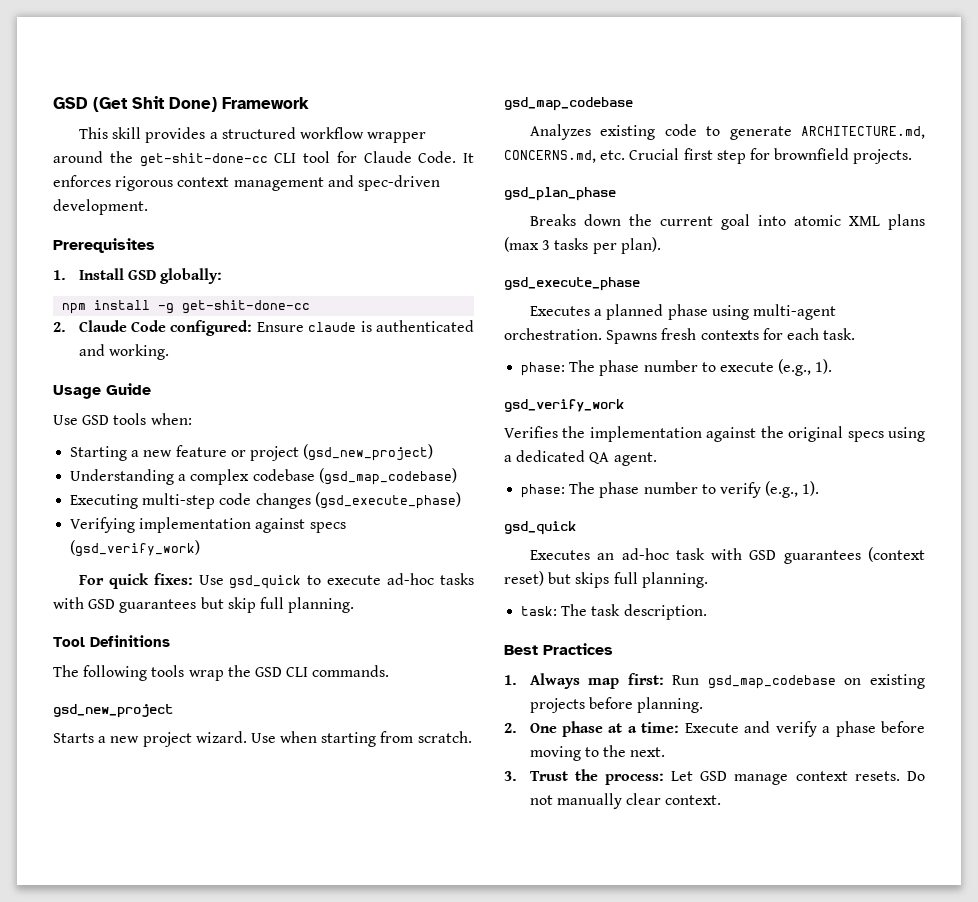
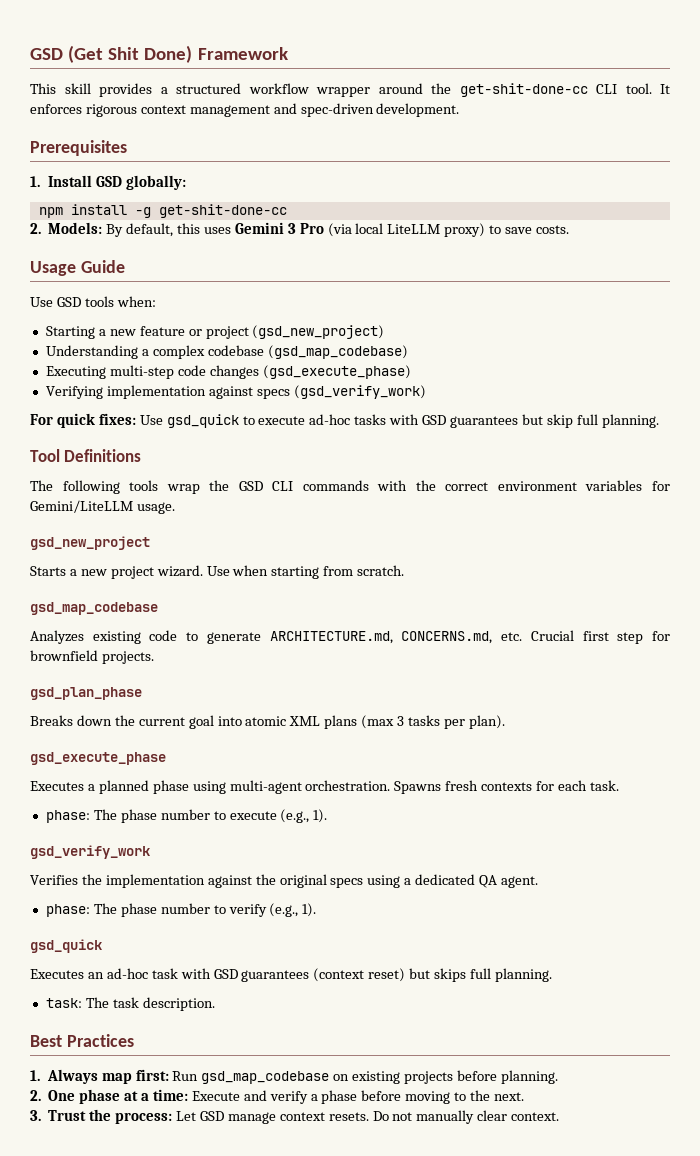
- This skill provides a structured workflow wrapper around the get-shit-done-cc CLI tool for Claude Code.
+ This skill provides a structured workflow wrapper around the get-shit-done-cc CLI tool.
- 2. Claude Code configured: Ensure claude is authenticated and working.
+ 2. Models: By default, this uses Gemini 3 Pro (via local LiteLLM proxy) to save costs.
- The following tools wrap the GSD CLI commands.
+ The following tools wrap the GSD CLI commands with the correct environment variables for Gemini/LiteLLM usage.

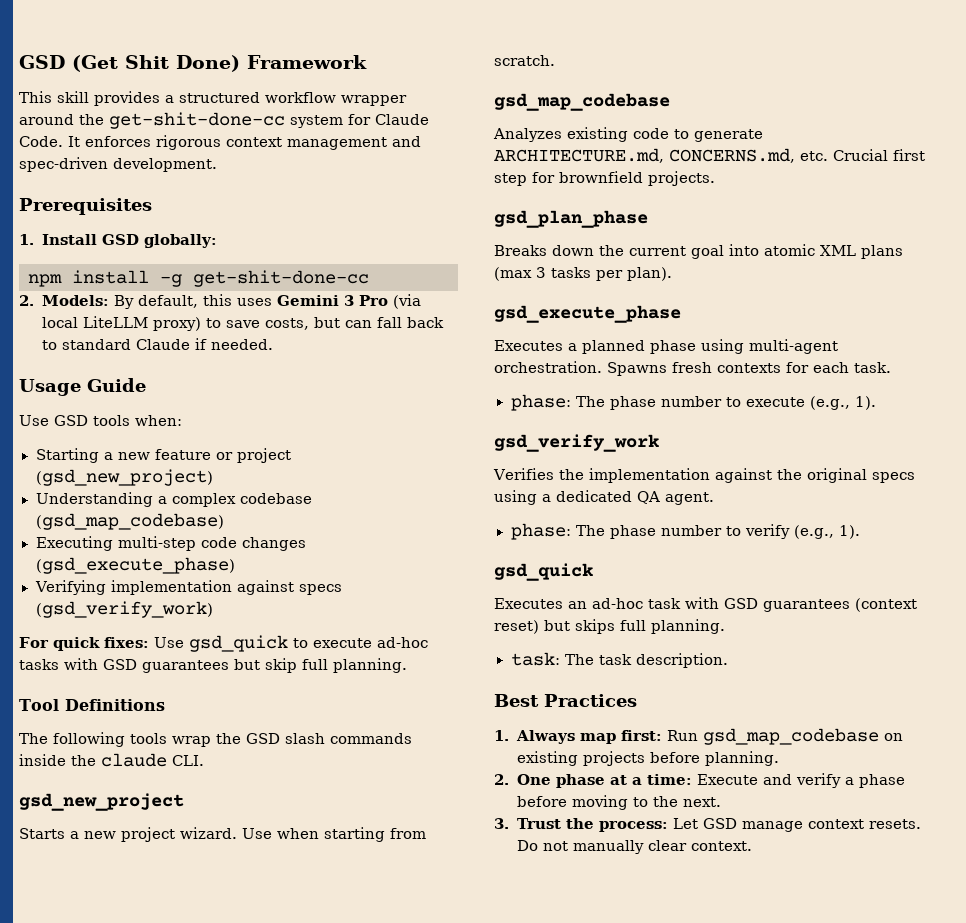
- This skill provides a structured workflow wrapper around the get-shit-done-cc CLI tool.
+ This skill provides a structured workflow wrapper around the get-shit-done-cc system for Claude Code.
- 2. Models: By default, this uses Gemini 3 Pro (via local LiteLLM proxy) to save costs.
+ 2. Models: By default, this uses Gemini 3 Pro (via local LiteLLM proxy) to save costs, but can fall back to standard Claude if needed.
- The following tools wrap the GSD CLI commands with the correct environment variables for Gemini/LiteLLM usage.
+ The following tools wrap the GSD slash commands inside the claude CLI.

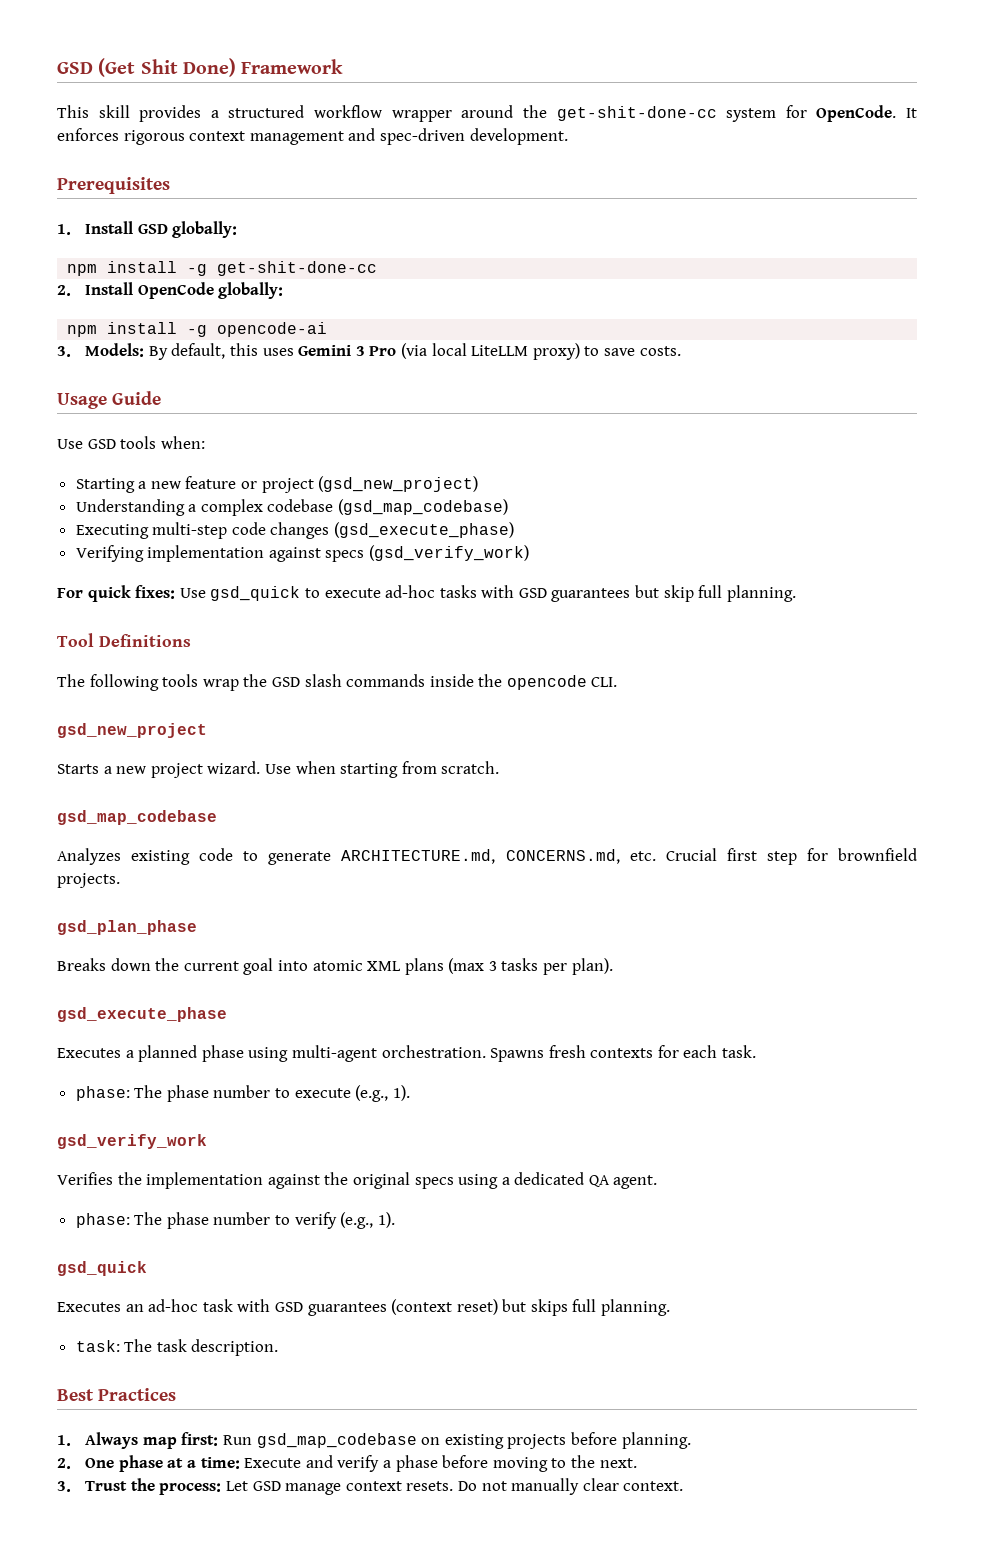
- This skill provides a structured workflow wrapper around the get-shit-done-cc system for Claude Code.
+ This skill provides a structured workflow wrapper around the get-shit-done-cc system for OpenCode.
- 2. Models: By default, this uses Gemini 3 Pro (via local LiteLLM proxy) to save costs, but can fall back to standard Claude if needed.
+ 2. Install OpenCode globally:
+ npm install -g opencode-ai
+ 3. Models: By default, this uses Gemini 3 Pro (via local LiteLLM proxy) to save costs.
- The following tools wrap the GSD slash commands inside the claude CLI.
+ The following tools wrap the GSD slash commands inside the opencode CLI.

